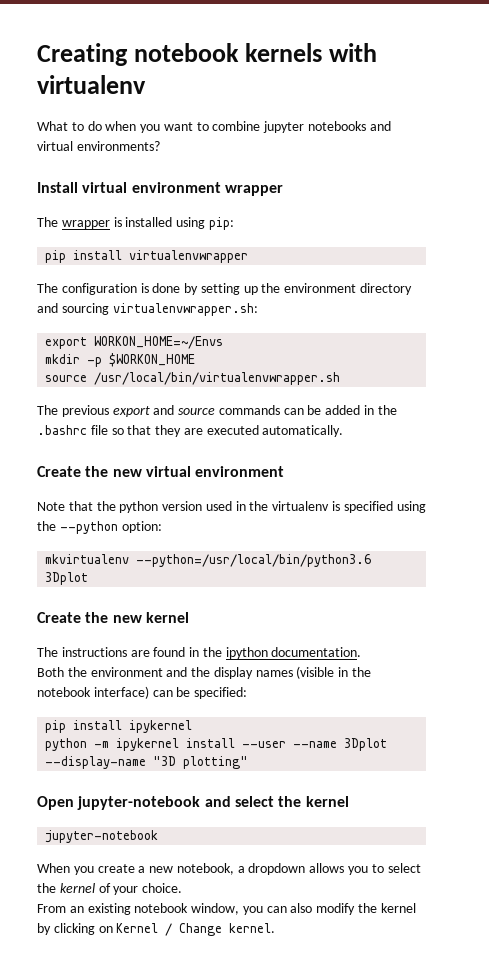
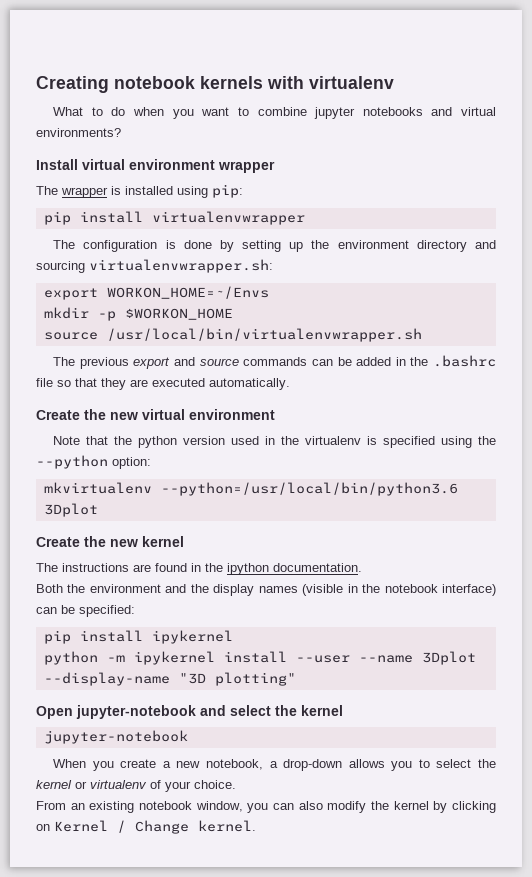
- When you create a new notebook, a dropdown allows you to select the kernel of your choice.
+ When you create a new notebook, a drop-down allows you to select the kernel or virtualenv of your choice.

